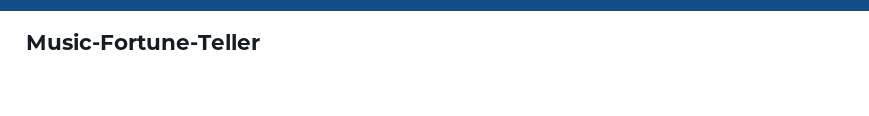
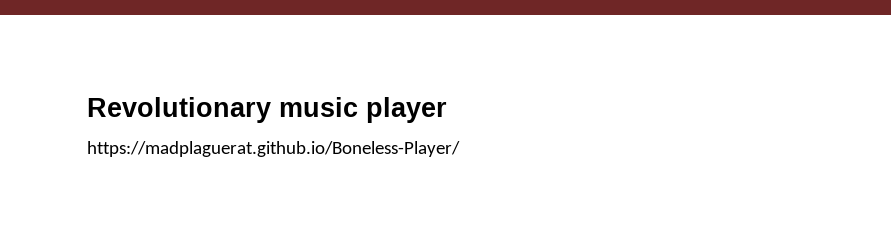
- Music-Fortune-Teller
+ Revolutionary music player
+ https://madplaguerat.github.io/Boneless-Player/

